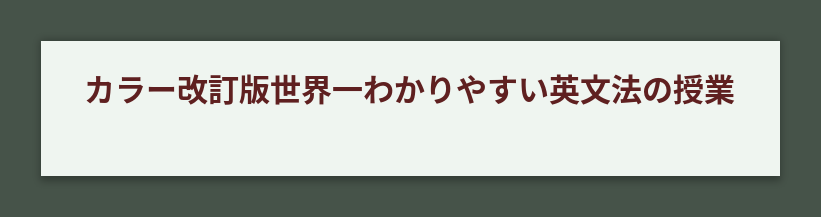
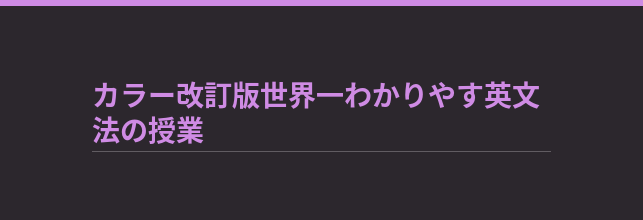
- カラー改訂版世界一わかりやすい英文法の授業
+ カラー改訂版世界一わかりやす英文法の授業

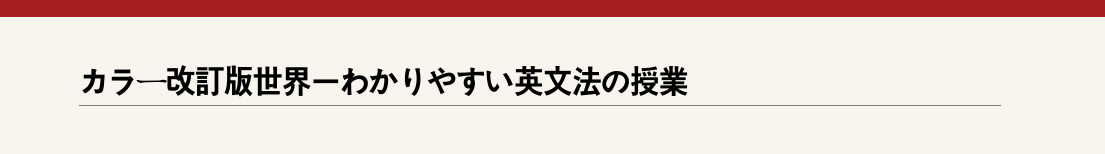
- カラー改訂版世界一わかりやす英文法の授業
+ カラー改訂版世界一わかりやすい英文法の授業

